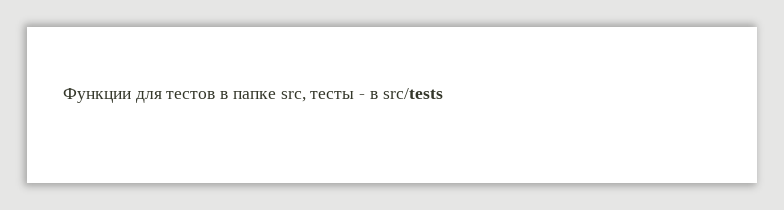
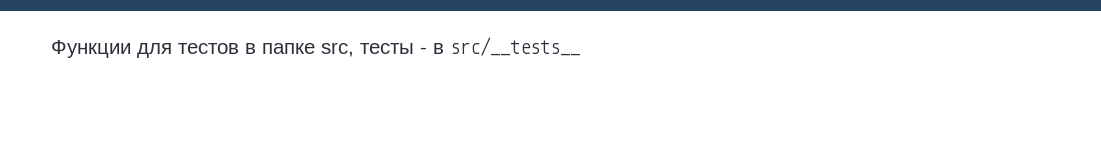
- Функции для тестов в папке src, тесты - в src/tests
+ Функции для тестов в папке src, тесты - в src/__tests__

